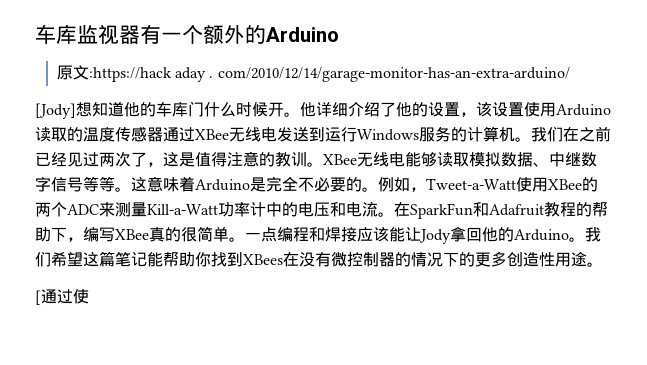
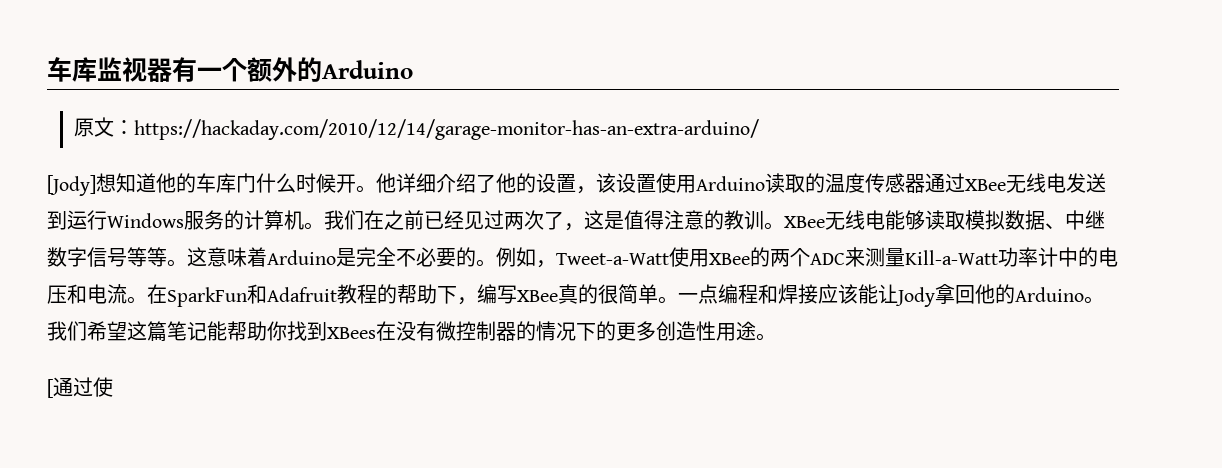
- 原文:https://hack aday . com/2010/12/14/garage-monitor-has-an-extra-arduino/
+ 原文：https://hackaday.com/2010/12/14/garage-monitor-has-an-extra-arduino/

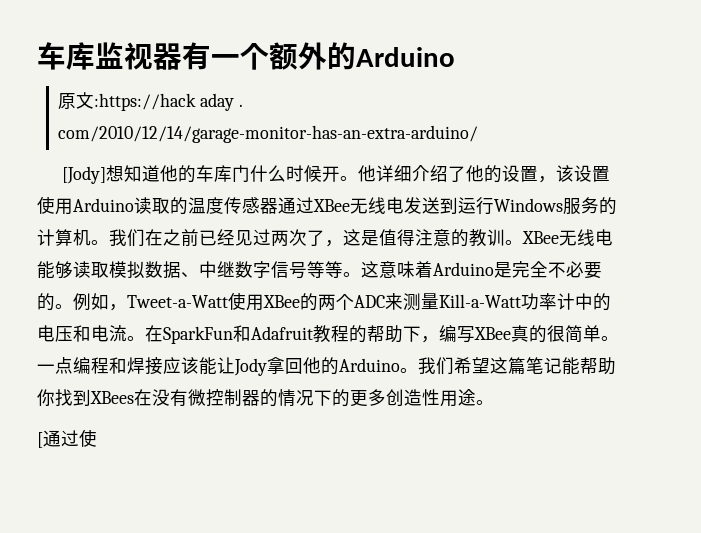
- 原文：https://hackaday.com/2010/12/14/garage-monitor-has-an-extra-arduino/
+ 原文:https://hack aday . com/2010/12/14/garage-monitor-has-an-extra-arduino/

